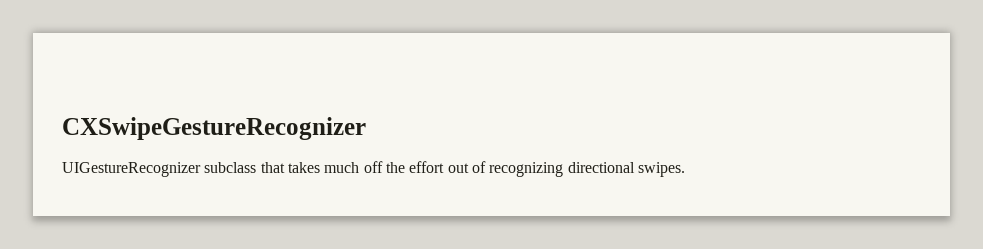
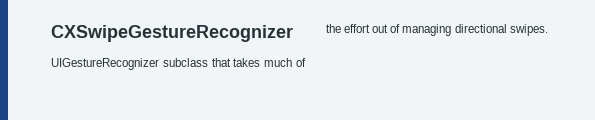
- UIGestureRecognizer subclass that takes much off the effort out of recognizing directional swipes.
+ UIGestureRecognizer subclass that takes much of the effort out of managing directional swipes.

